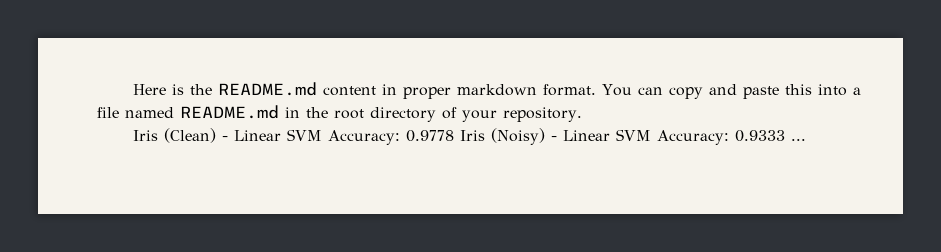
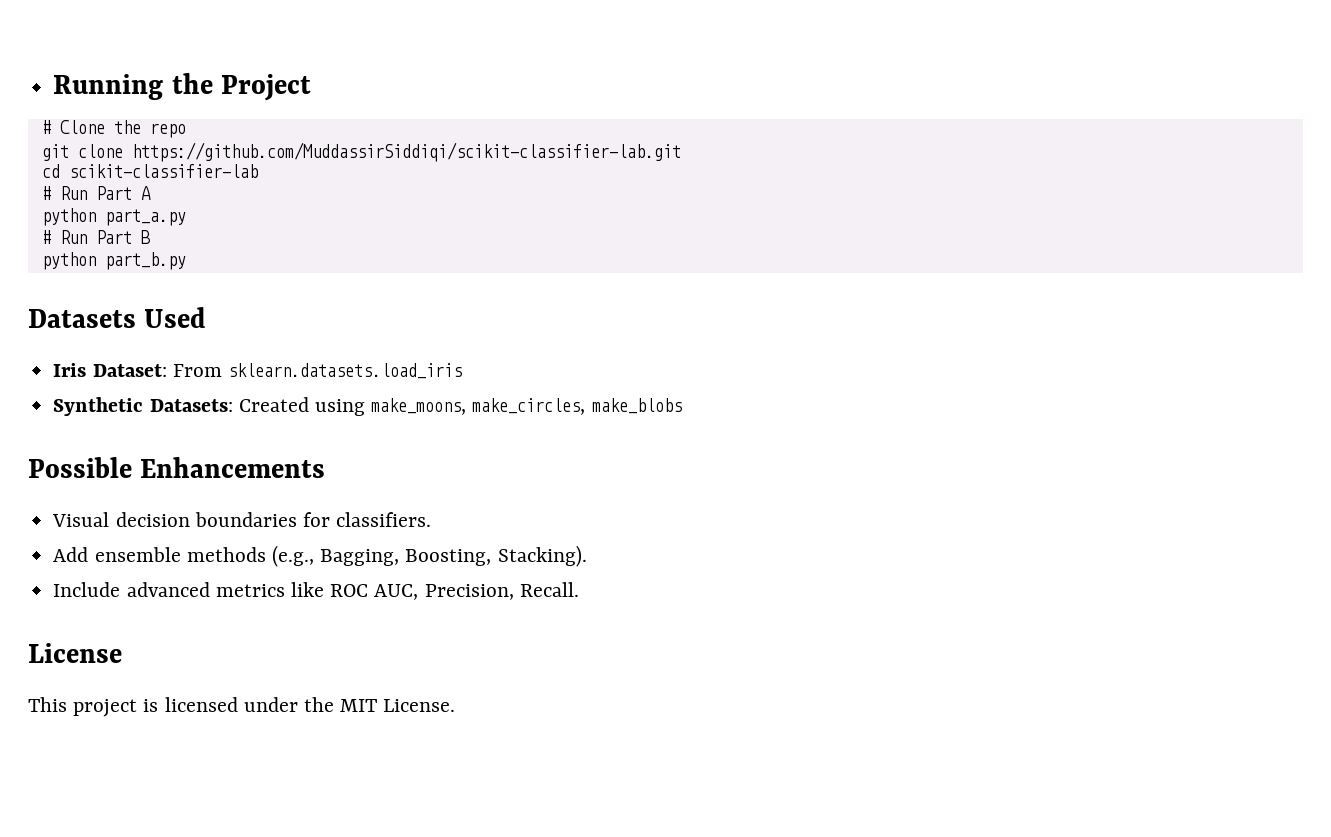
- Here is the README.md content in proper markdown format. You can copy and paste this into a file named README.md in the root directory of your repository.
- Iris (Clean) - Linear SVM Accuracy: 0.9778 Iris (Noisy) - Linear SVM Accuracy: 0.9333 ...
+ Running the Project
+ # Clone the repo
+ git clone https://github.com/MuddassirSiddiqi/scikit-classifier-lab.git
+ cd scikit-classifier-lab
+ # Run Part A
+ python part_a.py
+ # Run Part B
+ python part_b.py
+ Datasets Used
+ Iris Dataset: From sklearn.datasets.load_iris
+ Synthetic Datasets: Created using make_moons, make_circles, make_blobs
+ Possible Enhancements
+ Visual decision boundaries for classifiers.
+ Add ensemble methods (e.g., Bagging, Boosting, Stacking).
+ Include advanced metrics like ROC AUC, Precision, Recall.
+ License
+ This project is licensed under the MIT License.

